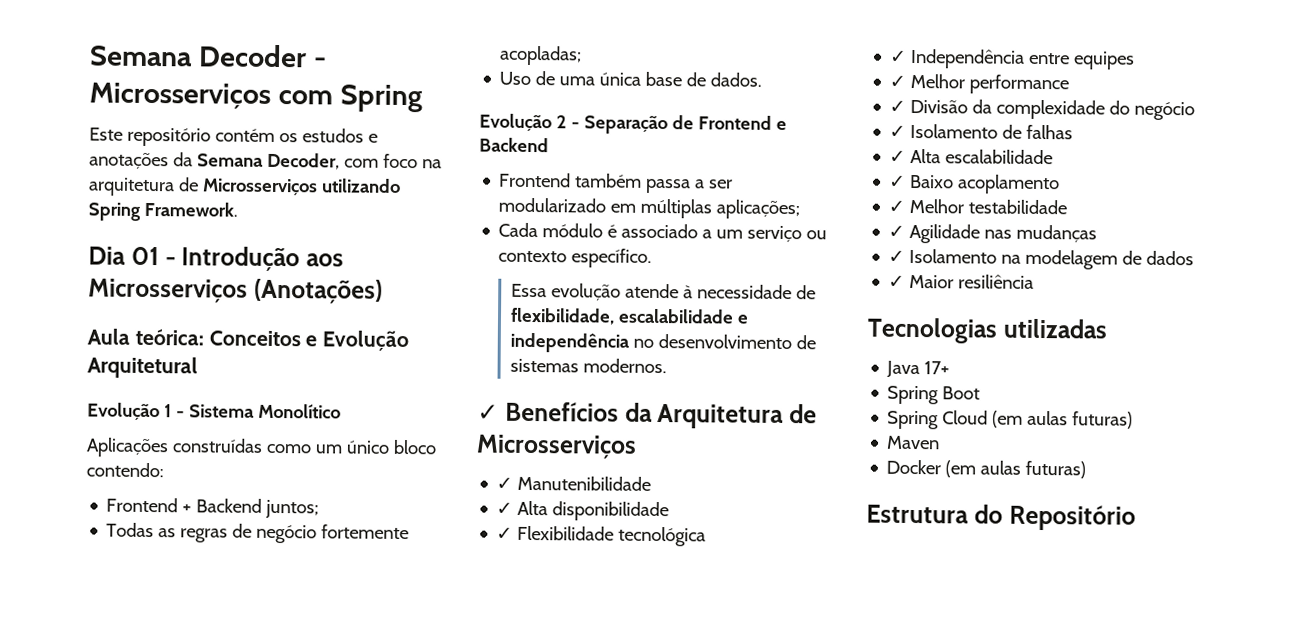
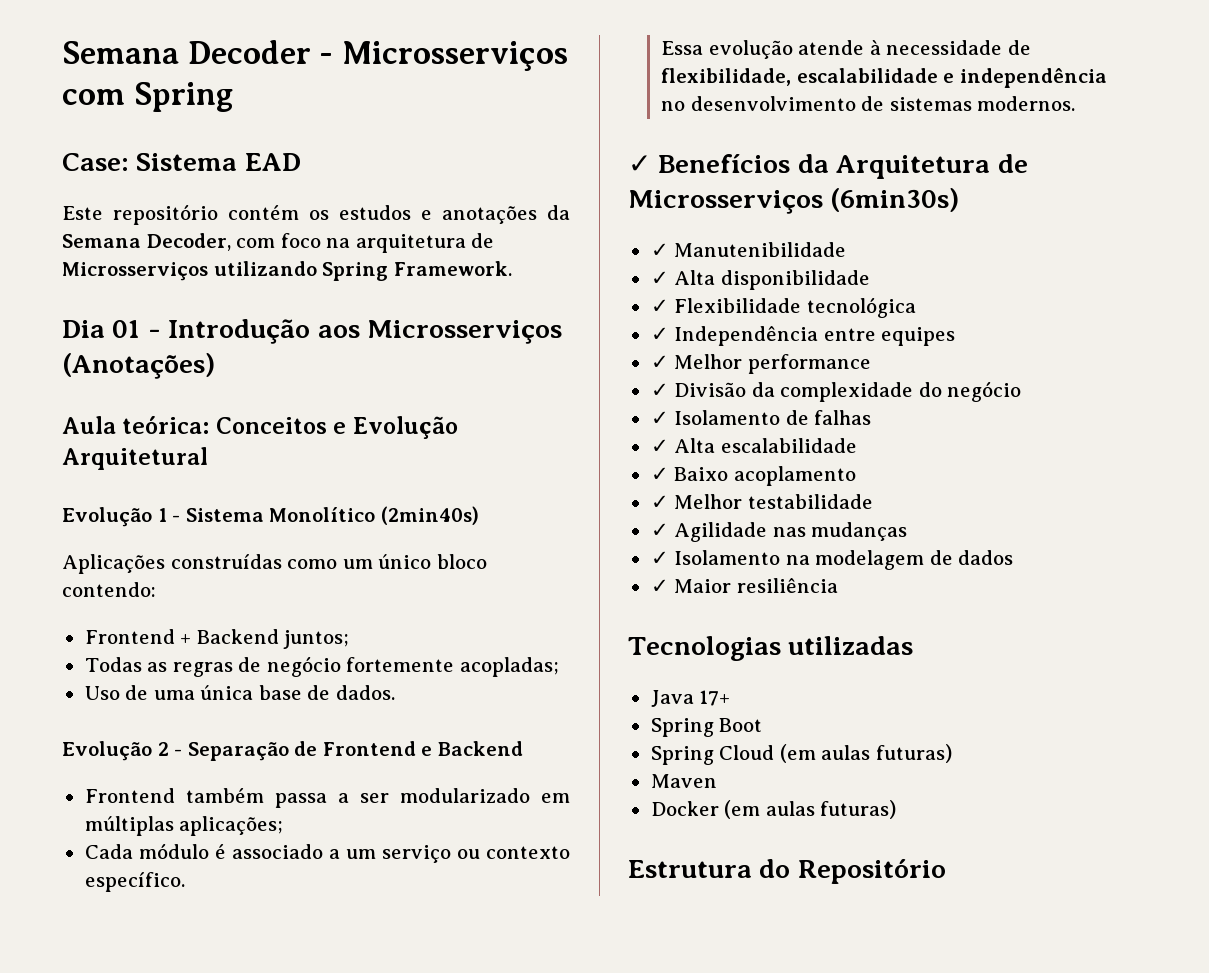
+ Case: Sistema EAD
- Evolução 1 - Sistema Monolítico
+ Evolução 1 - Sistema Monolítico (2min40s)
- ✓ Benefícios da Arquitetura de Microsserviços
+ ✓ Benefícios da Arquitetura de Microsserviços (6min30s)

